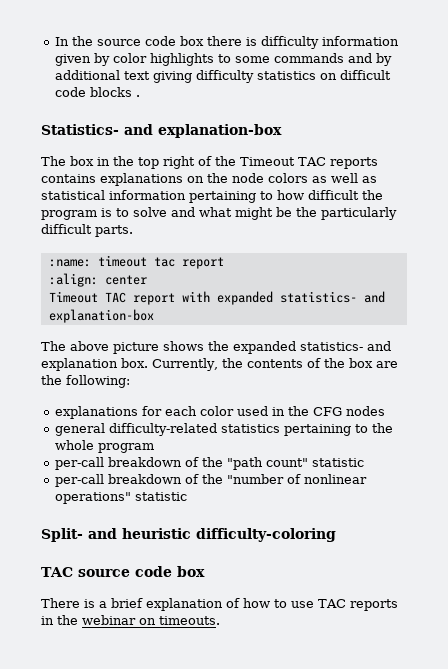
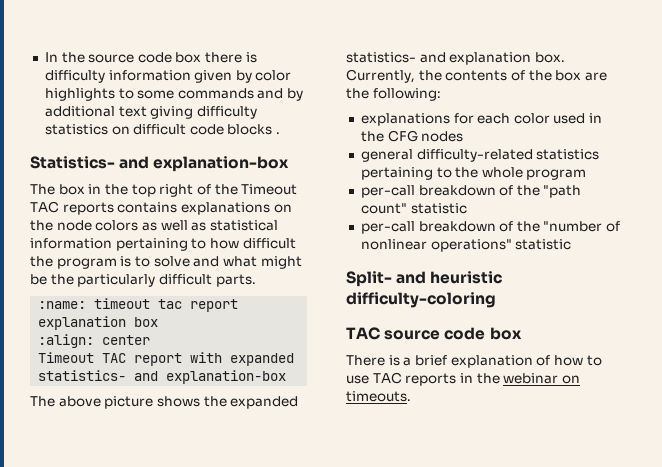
- :name: timeout tac report
+ :name: timeout tac report explanation box

